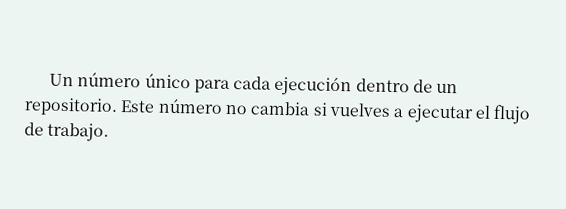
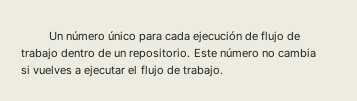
- Un número único para cada ejecución dentro de un repositorio.
+ Un número único para cada ejecución de flujo de trabajo dentro de un repositorio.

